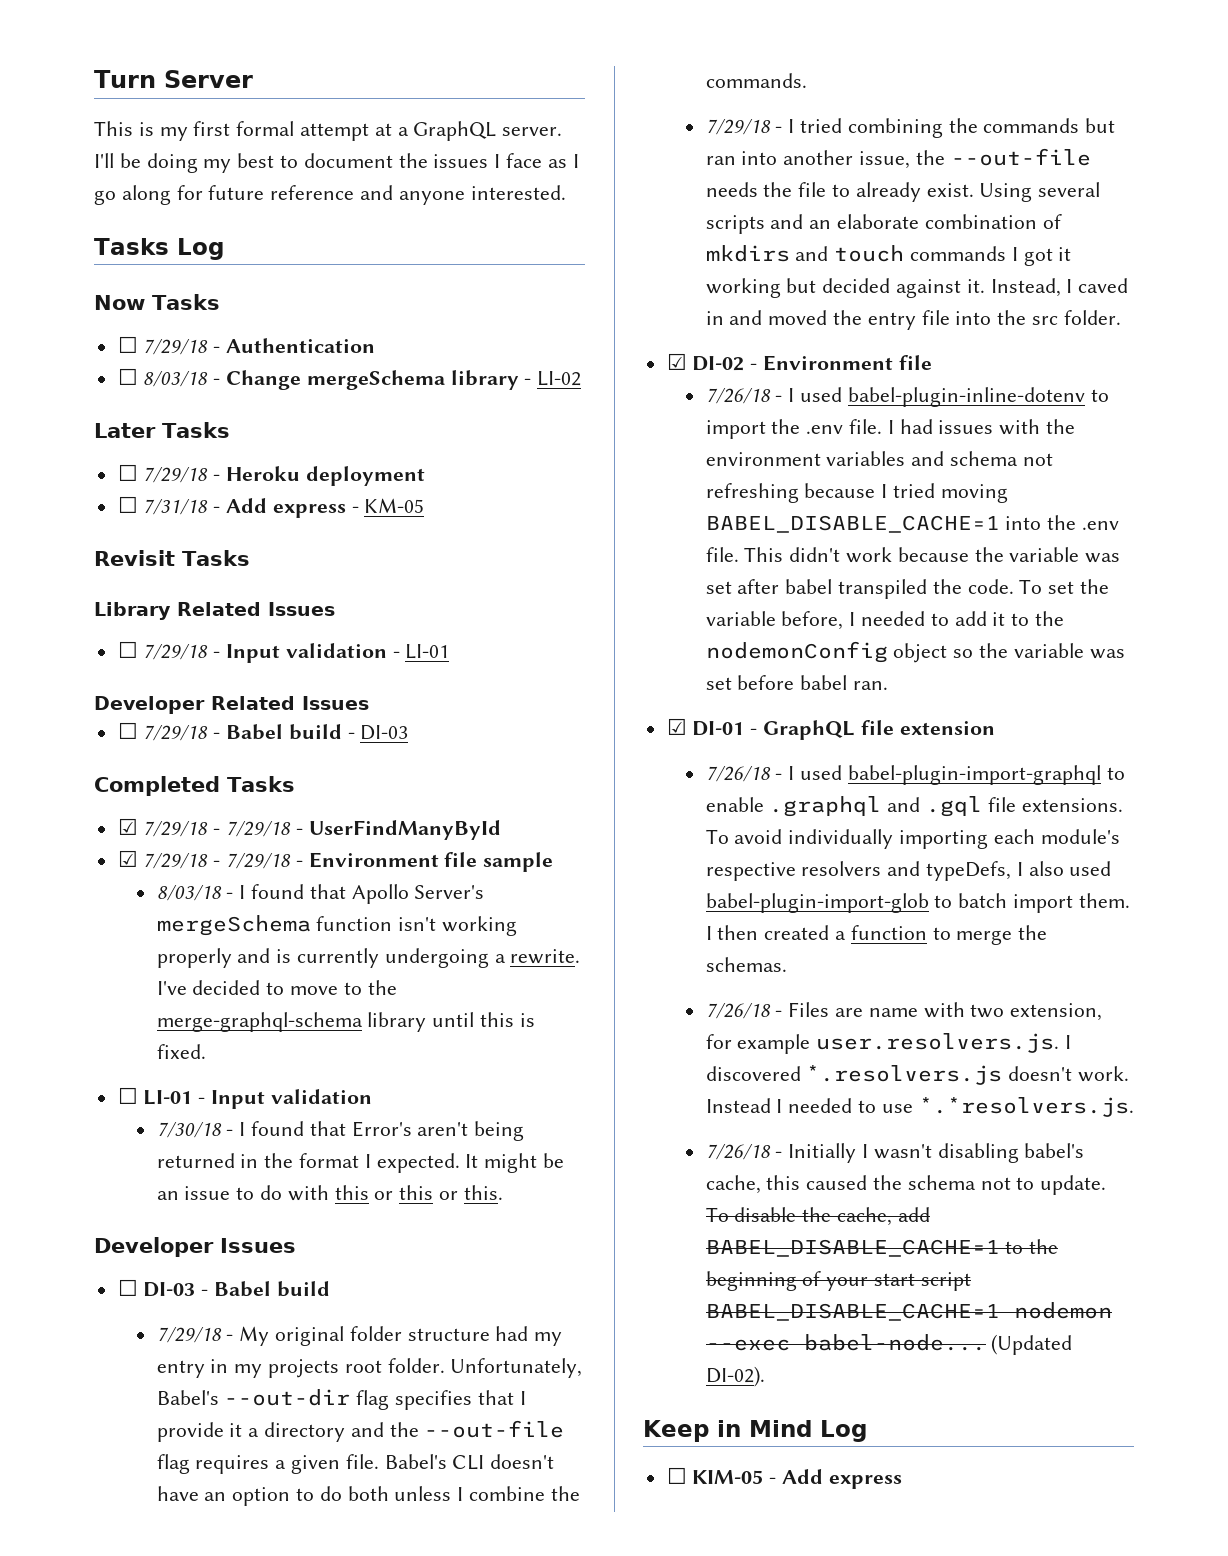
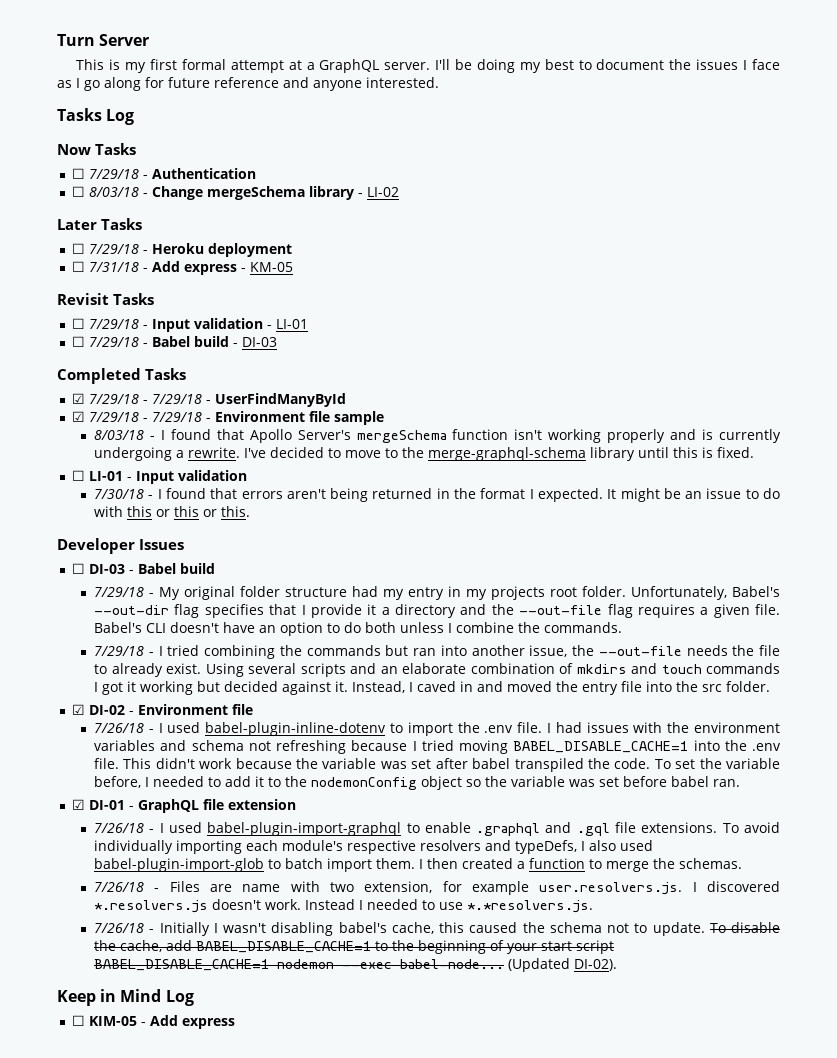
- Library Related Issues
- Developer Related Issues
- 7/30/18 - I found that Error's aren't being returned in the format I expected.
+ 7/30/18 - I found that errors aren't being returned in the format I expected.

